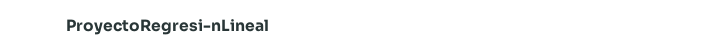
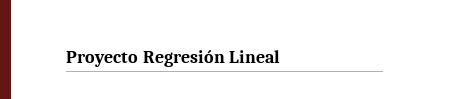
- ProyectoRegresi-nLineal
+ Proyecto Regresión Lineal

